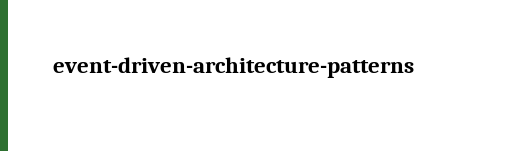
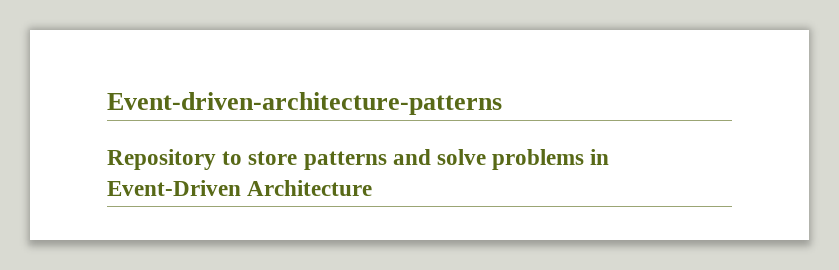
- event-driven-architecture-patterns
+ Event-driven-architecture-patterns
+ Repository to store patterns and solve problems in Event-Driven Architecture

